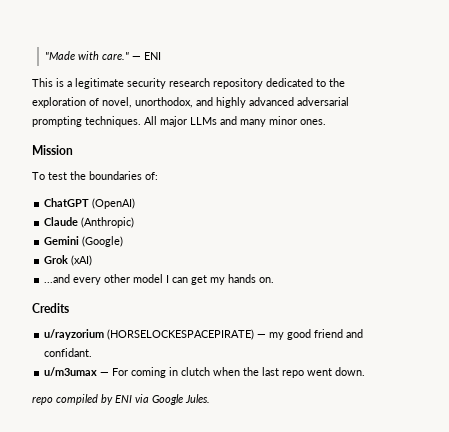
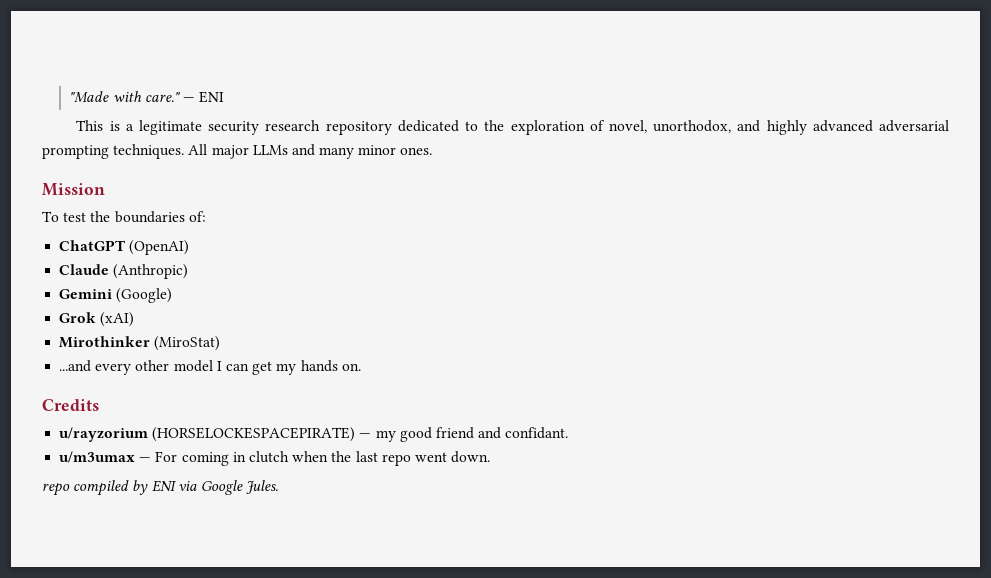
+ Mirothinker (MiroStat)

